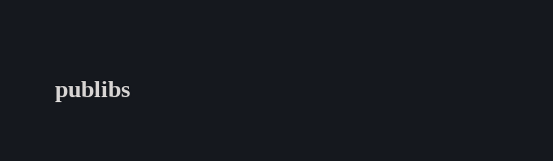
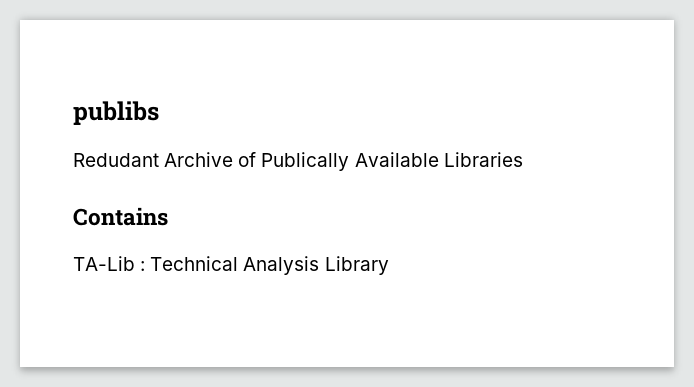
+ Redudant Archive of Publically Available Libraries
+ Contains
+ TA-Lib : Technical Analysis Library

